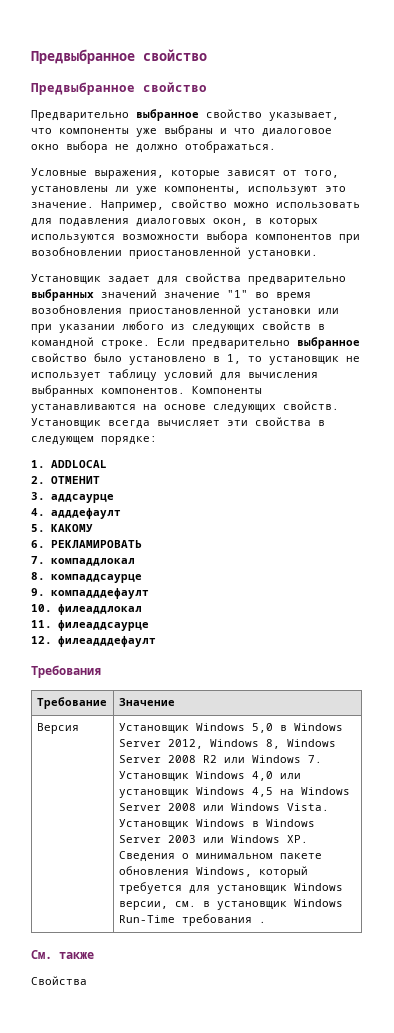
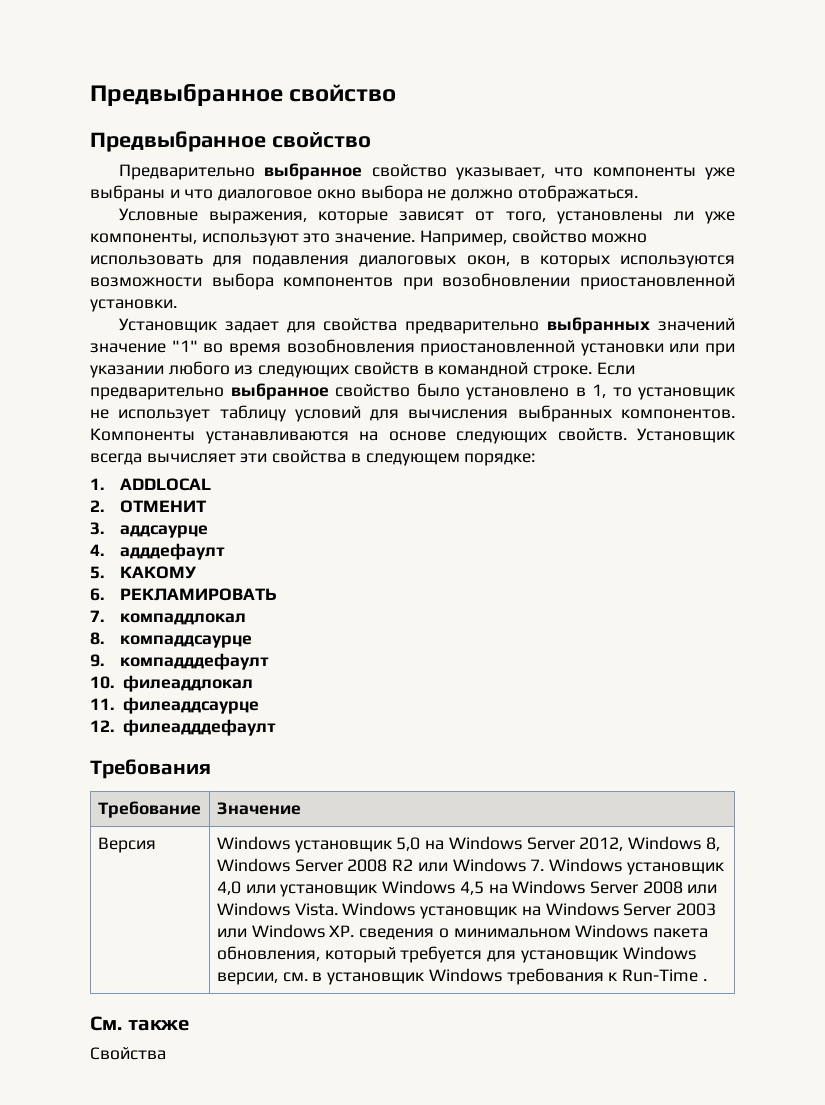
- Установщик Windows 5,0 в Windows Server 2012, Windows 8, Windows Server 2008 R2 или Windows 7. Установщик Windows 4,0 или установщик Windows 4,5 на Windows Server 2008 или Windows Vista.
+ Windows установщик 5,0 на Windows Server 2012, Windows 8, Windows Server 2008 R2 или Windows 7. Windows установщик 4,0 или установщик Windows 4,5 на Windows Server 2008 или Windows Vista.
- Установщик Windows в Windows Server 2003 или Windows XP. Сведения о минимальном пакете обновления Windows, который требуется для установщик Windows версии, см. в установщик Windows Run-Time требования .
+ Windows установщик на Windows Server 2003 или Windows XP. сведения о минимальном Windows пакета обновления, который требуется для установщик Windows версии, см. в установщик Windows требования к Run-Time .

